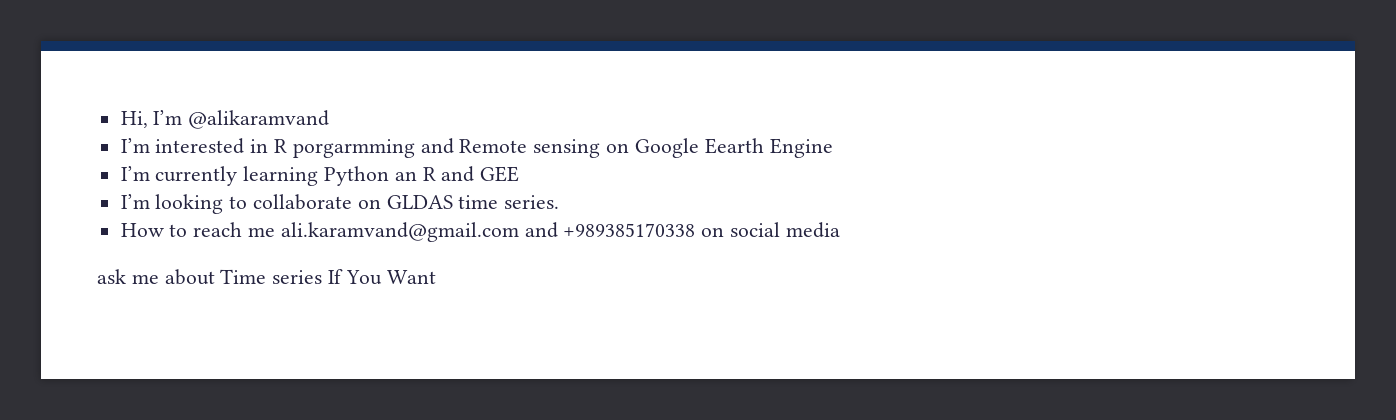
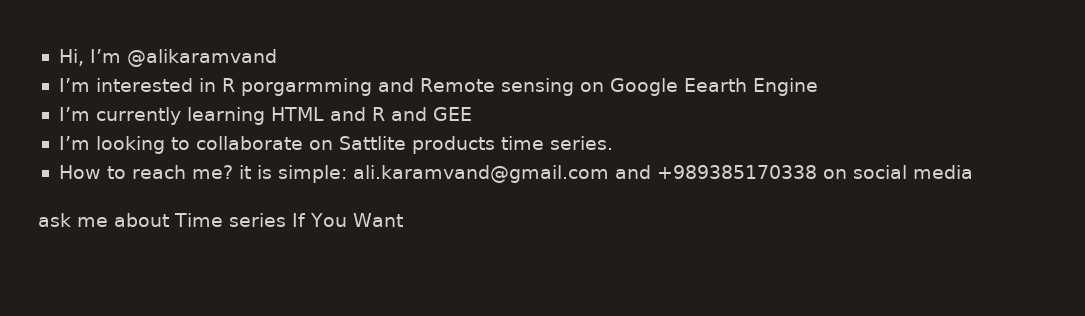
- I’m currently learning Python an R and GEE
+ I’m currently learning HTML and R and GEE
- I’m looking to collaborate on GLDAS time series.
+ I’m looking to collaborate on Sattlite products time series.
- How to reach me ali.karamvand@gmail.com and +989385170338 on social media
+ How to reach me? it is simple: ali.karamvand@gmail.com and +989385170338 on social media

